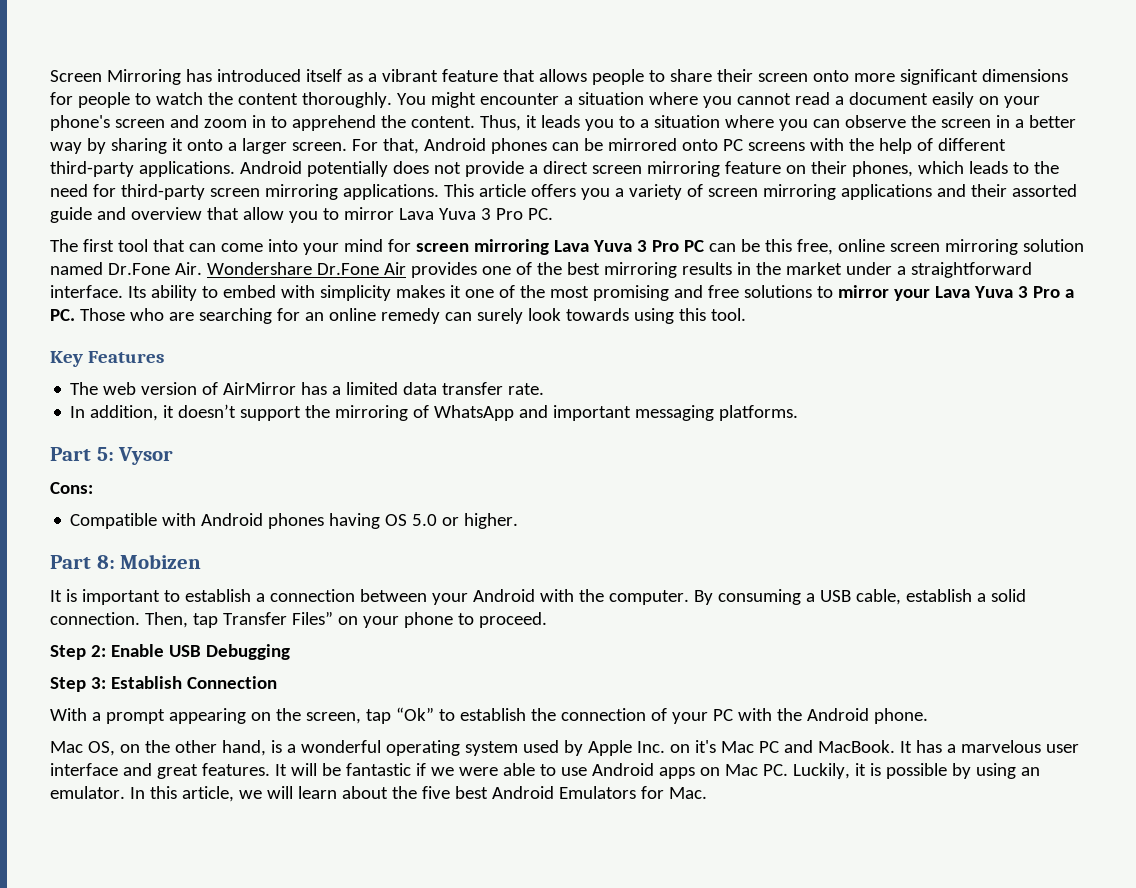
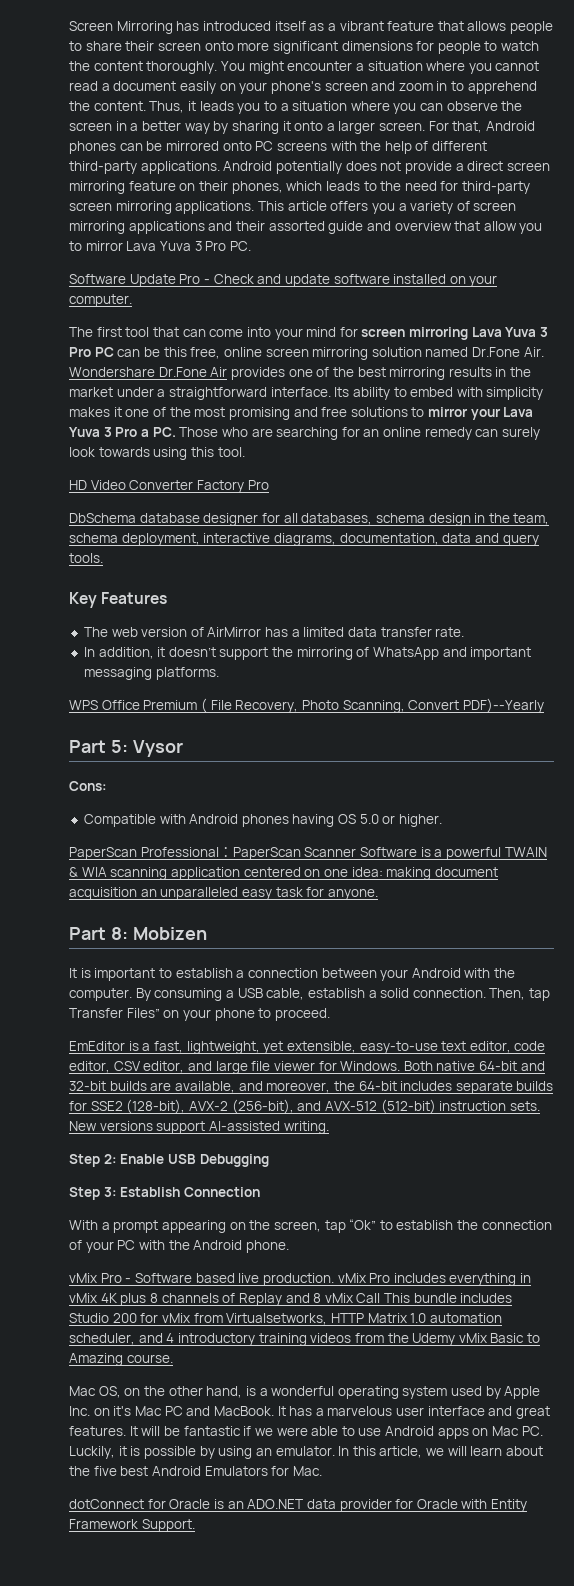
+ Software Update Pro - Check and update software installed on your computer.
+ HD Video Converter Factory Pro
+ DbSchema database designer for all databases, schema design in the team, schema deployment, interactive diagrams, documentation, data and query tools.
+ WPS Office Premium ( File Recovery, Photo Scanning, Convert PDF)--Yearly
+ PaperScan Professional：PaperScan Scanner Software is a powerful TWAIN & WIA scanning application centered on one idea: making document acquisition an unparalleled easy task for anyone.
+ EmEditor is a fast, lightweight, yet extensible, easy-to-use text editor, code editor, CSV editor, and large file viewer for Windows. Both native 64-bit and 32-bit builds are available, and moreover, the 64-bit includes separate builds for SSE2 (128-bit), AVX-2 (256-bit), and AVX-512 (512-bit) instruction sets. New versions support AI-assisted writing.
+ vMix Pro - Software based live production. vMix Pro includes everything in vMix 4K plus 8 channels of Replay and 8 vMix Call This bundle includes Studio 200 for vMix from Virtualsetworks, HTTP Matrix 1.0 automation scheduler, and 4 introductory training videos from the Udemy vMix Basic to Amazing course.
+ dotConnect for Oracle is an ADO.NET data provider for Oracle with Entity Framework Support.

